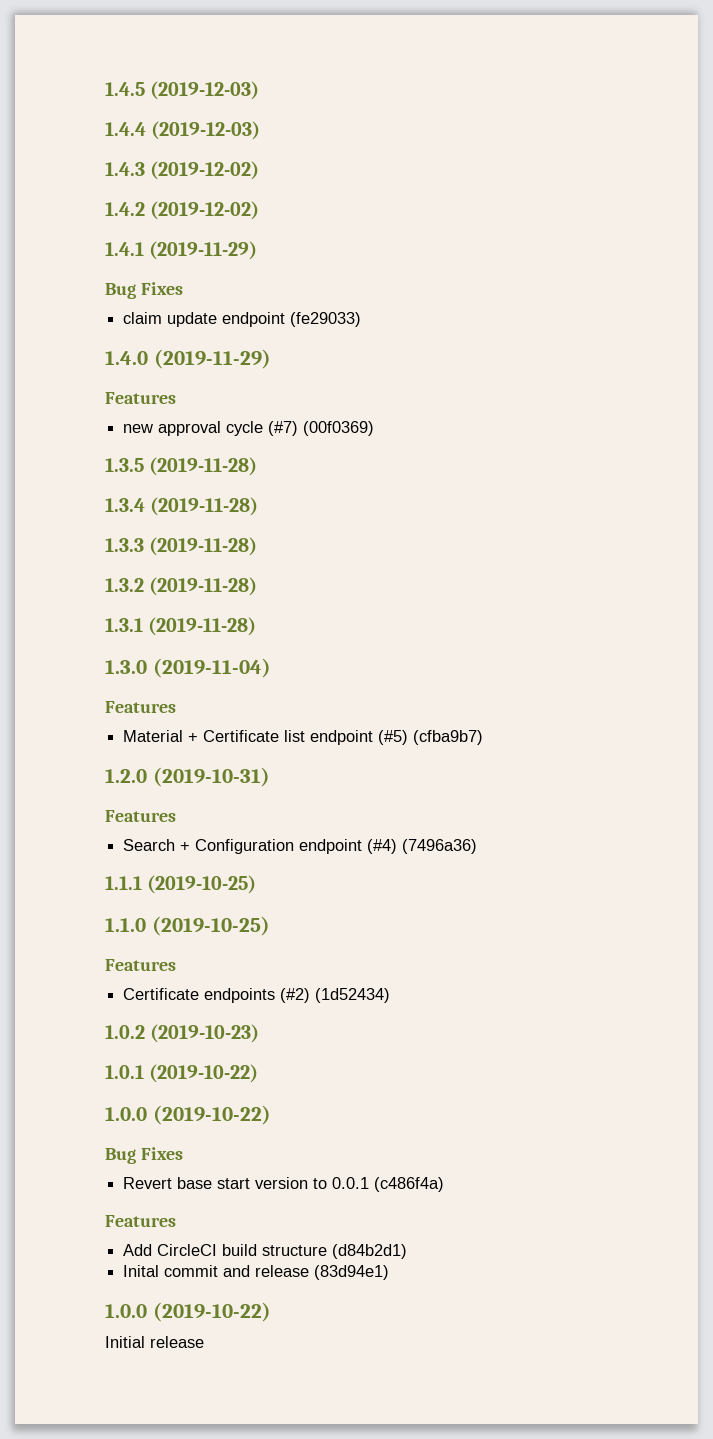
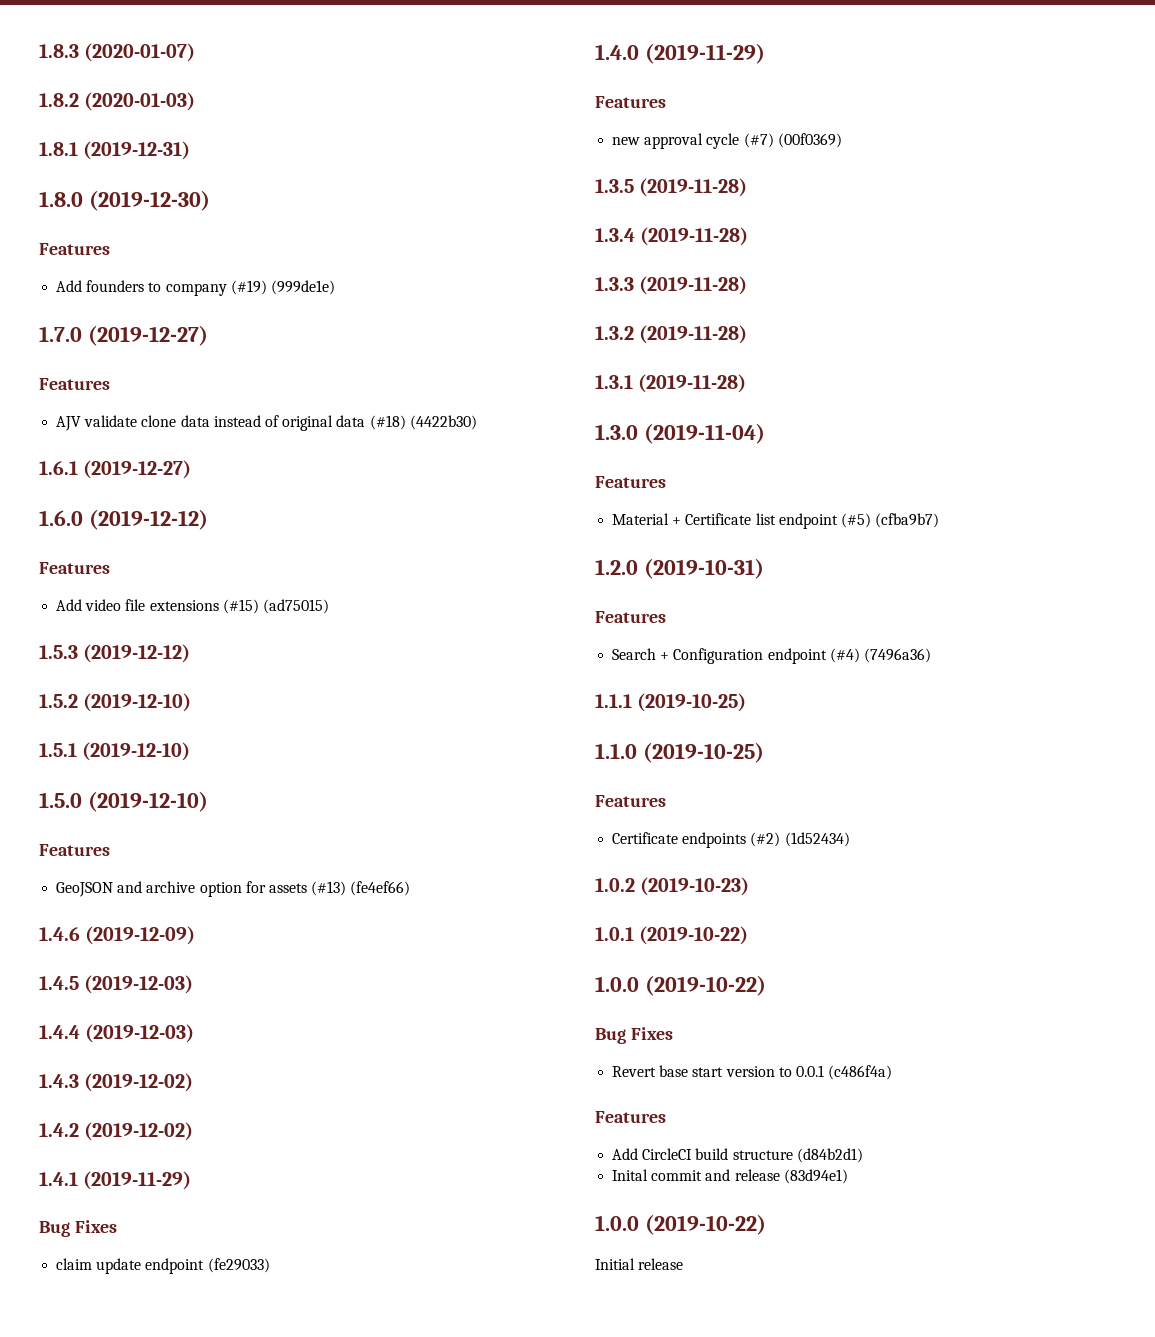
+ 1.8.3 (2020-01-07)
+ 1.8.2 (2020-01-03)
+ 1.8.1 (2019-12-31)
+ 1.8.0 (2019-12-30)
+ Features
+ Add founders to company (#19) (999de1e)
+ 1.7.0 (2019-12-27)
+ Features
+ AJV validate clone data instead of original data (#18) (4422b30)
+ 1.6.1 (2019-12-27)
+ 1.6.0 (2019-12-12)
+ Features
+ Add video file extensions (#15) (ad75015)
+ 1.5.3 (2019-12-12)
+ 1.5.2 (2019-12-10)
+ 1.5.1 (2019-12-10)
+ 1.5.0 (2019-12-10)
+ Features
+ GeoJSON and archive option for assets (#13) (fe4ef66)
+ 1.4.6 (2019-12-09)

